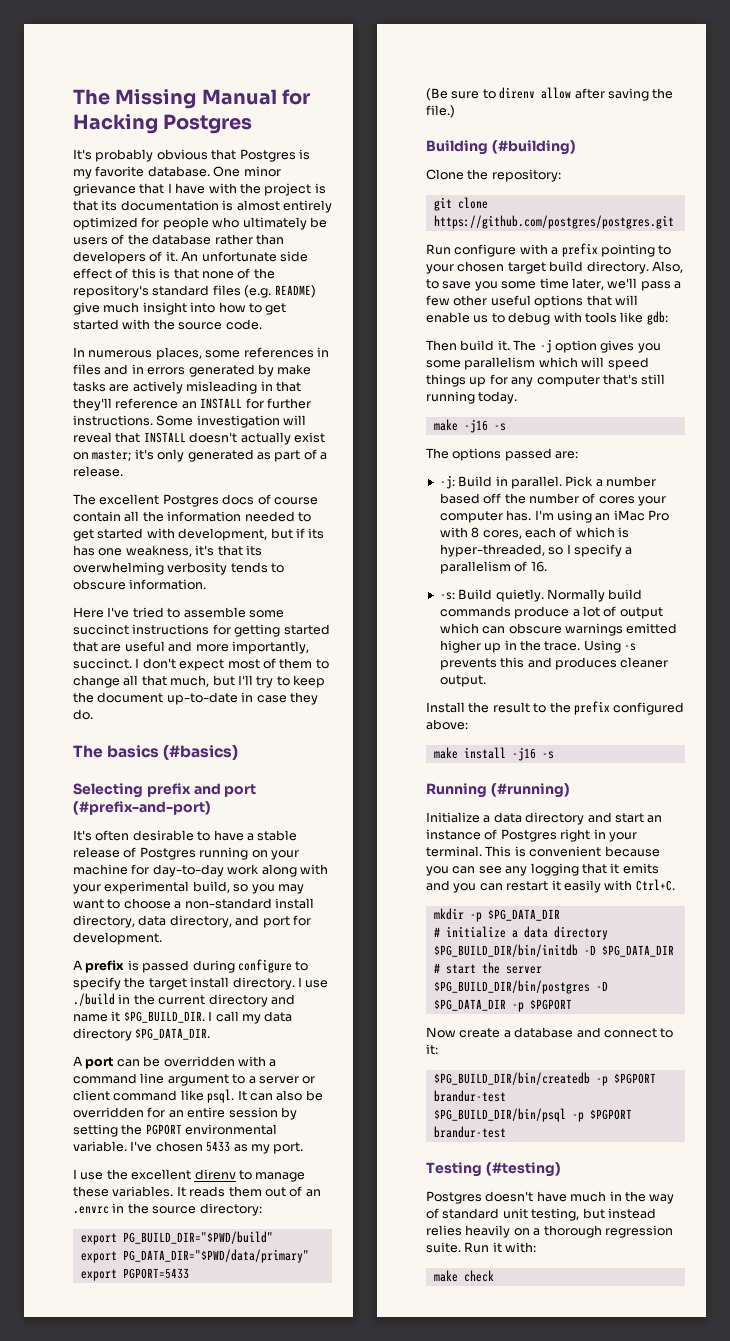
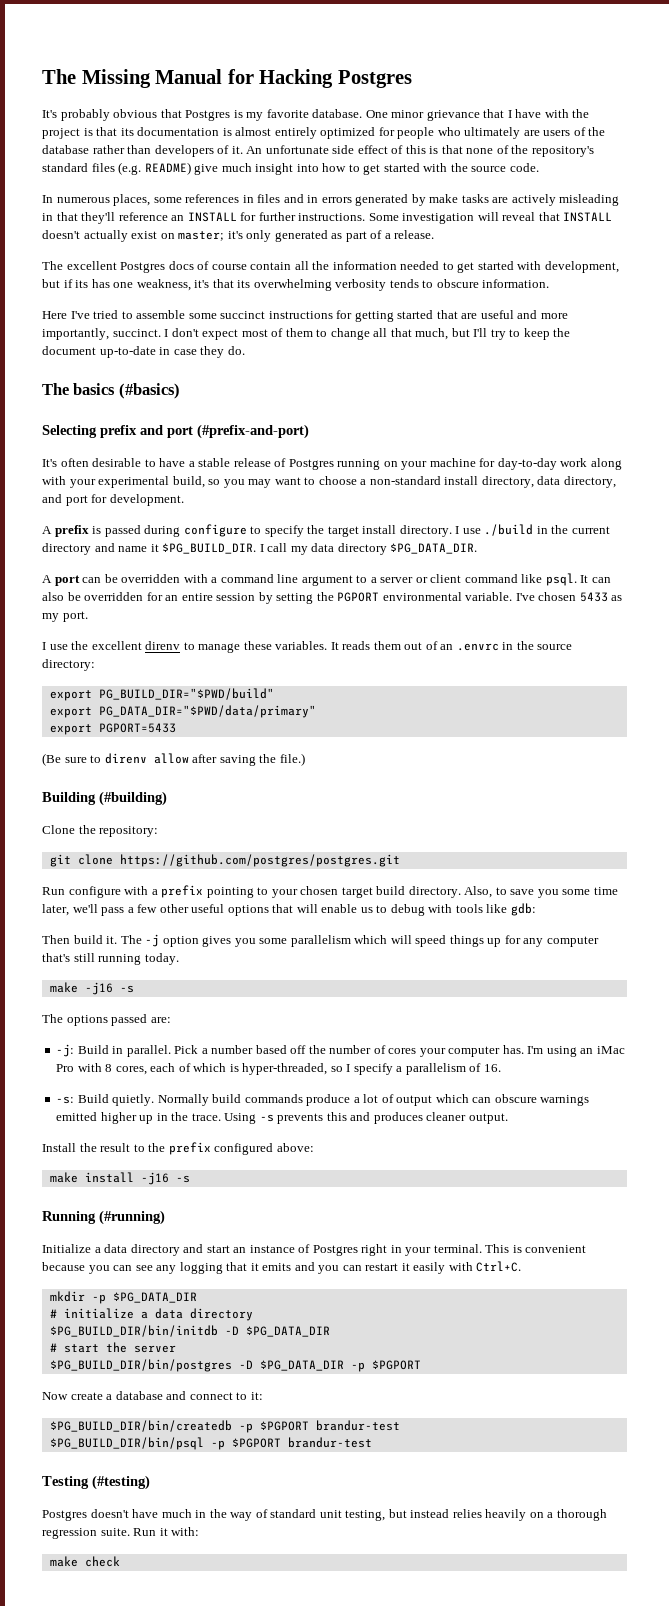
- One minor grievance that I have with the project is that its documentation is almost entirely optimized for people who ultimately be users of the database rather than developers of it.
+ One minor grievance that I have with the project is that its documentation is almost entirely optimized for people who ultimately are users of the database rather than developers of it.

